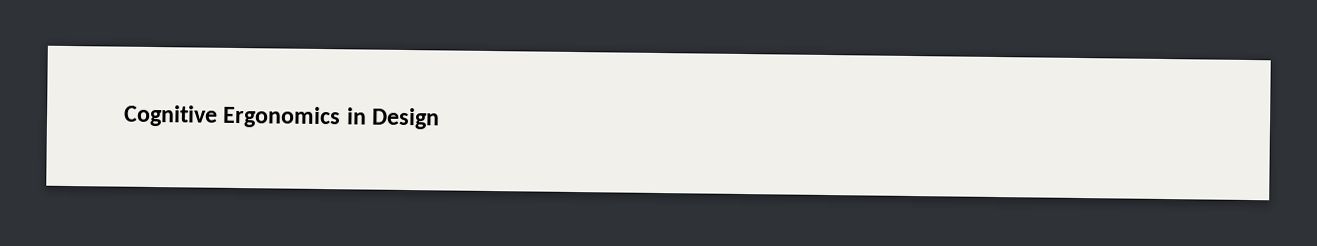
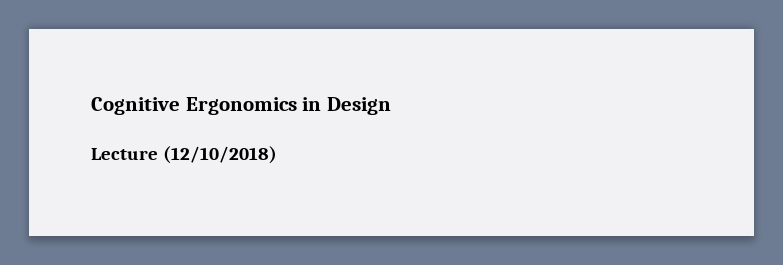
+ Lecture (12/10/2018)

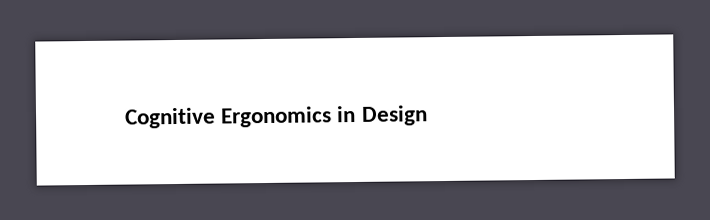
- Lecture (12/10/2018)

